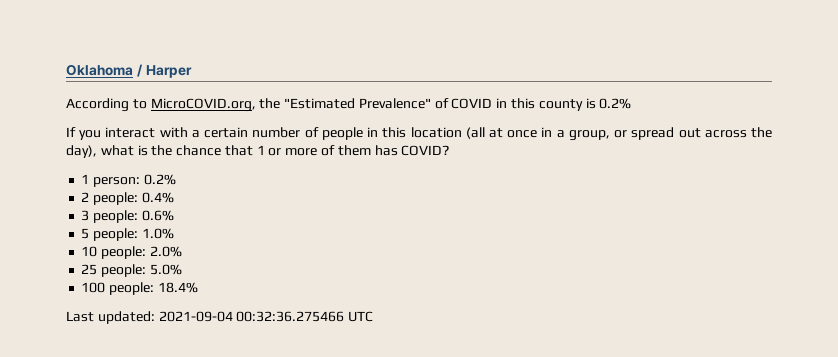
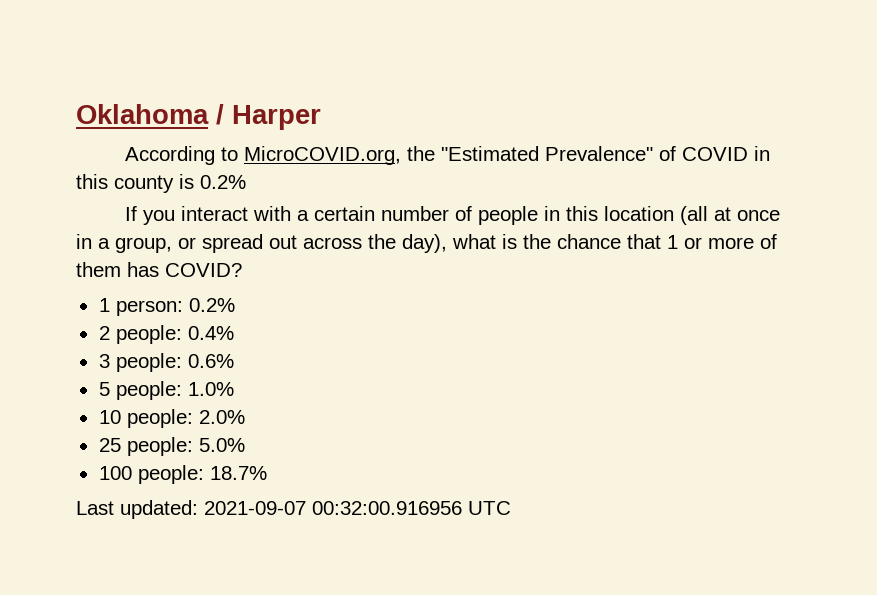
- 100 people: 18.4%
+ 100 people: 18.7%
- Last updated: 2021-09-04 00:32:36.275466 UTC
+ Last updated: 2021-09-07 00:32:00.916956 UTC

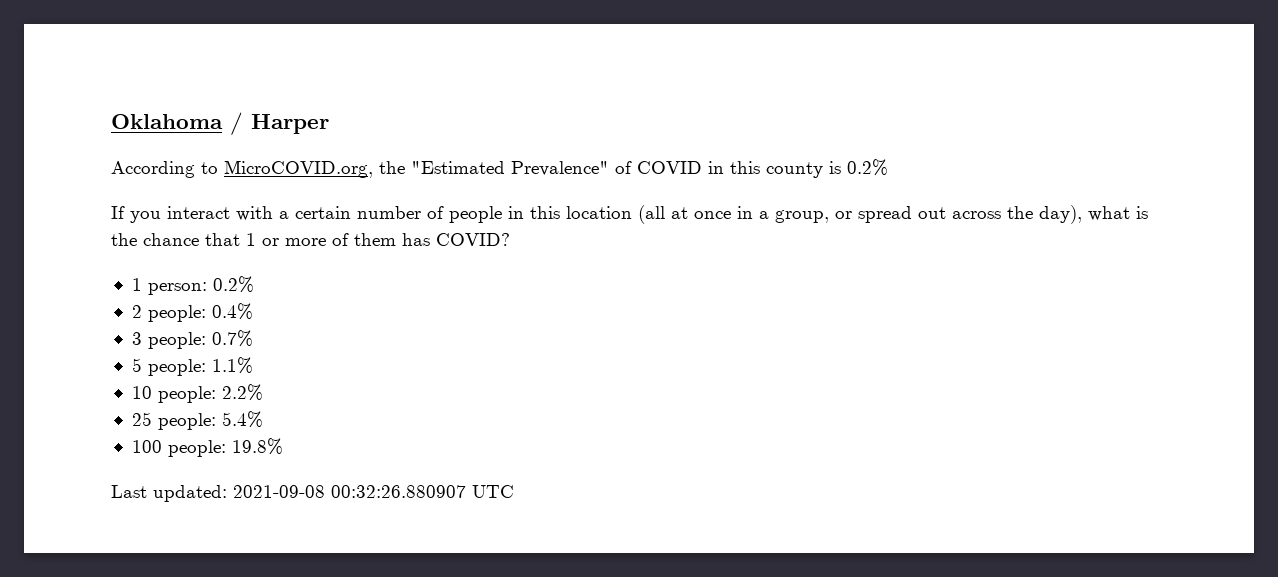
- 3 people: 0.6%
+ 3 people: 0.7%
- 5 people: 1.0%
+ 5 people: 1.1%
- 10 people: 2.0%
+ 10 people: 2.2%
- 25 people: 5.0%
+ 25 people: 5.4%
- 100 people: 18.7%
+ 100 people: 19.8%
- Last updated: 2021-09-07 00:32:00.916956 UTC
+ Last updated: 2021-09-08 00:32:26.880907 UTC

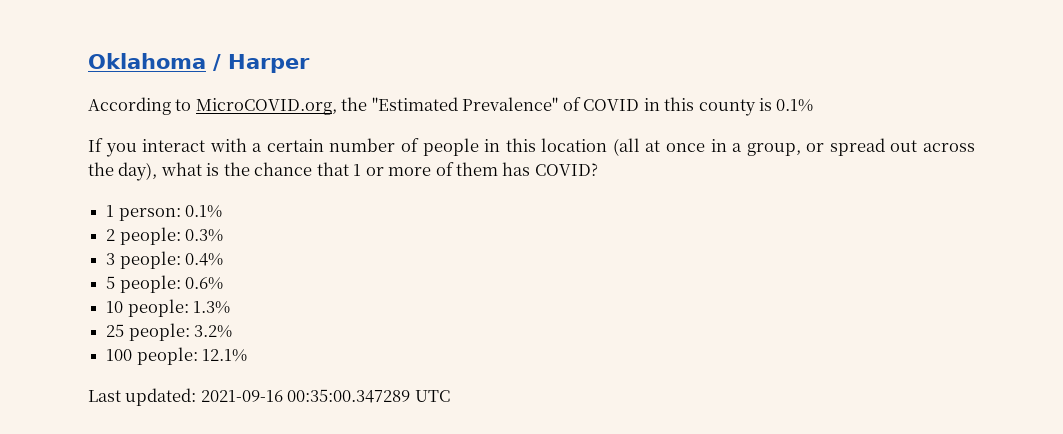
- According to MicroCOVID.org, the "Estimated Prevalence" of COVID in this county is 0.2%
+ According to MicroCOVID.org, the "Estimated Prevalence" of COVID in this county is 0.1%
- 1 person: 0.2%
+ 1 person: 0.1%
- 2 people: 0.4%
+ 2 people: 0.3%
- 3 people: 0.7%
+ 3 people: 0.4%
- 5 people: 1.1%
+ 5 people: 0.6%
- 10 people: 2.2%
+ 10 people: 1.3%
- 25 people: 5.4%
+ 25 people: 3.2%
- 100 people: 19.8%
+ 100 people: 12.1%
- Last updated: 2021-09-08 00:32:26.880907 UTC
+ Last updated: 2021-09-16 00:35:00.347289 UTC

